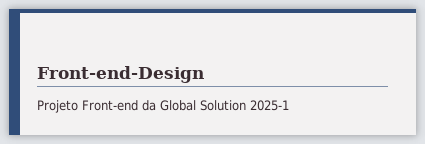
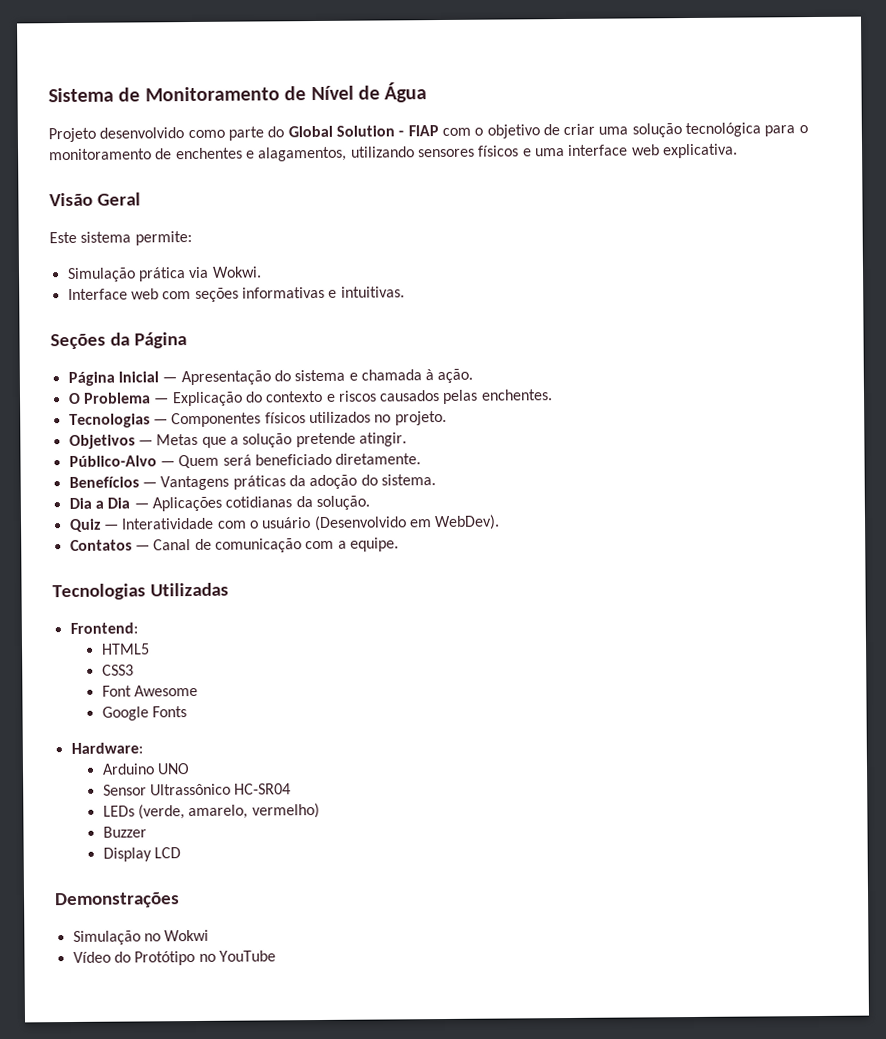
- Front-end-Design
- Projeto Front-end da Global Solution 2025-1
+ Sistema de Monitoramento de Nível de Água
+ Projeto desenvolvido como parte do Global Solution - FIAP com o objetivo de criar uma solução tecnológica para o monitoramento de enchentes e alagamentos, utilizando sensores físicos e uma interface web explicativa.
+ Visão Geral
+ Este sistema permite:
+ Simulação prática via Wokwi.
+ Interface web com seções informativas e intuitivas.
+ Seções da Página
+ Página Inicial — Apresentação do sistema e chamada à ação.
+ O Problema — Explicação do contexto e riscos causados pelas enchentes.
+ Tecnologias — Componentes físicos utilizados no projeto.
+ Objetivos — Metas que a solução pretende atingir.
+ Público-Alvo — Quem será beneficiado diretamente.
+ Benefícios — Vantagens práticas da adoção do sistema.
+ Dia a Dia — Aplicações cotidianas da solução.
+ Quiz — Interatividade com o usuário (Desenvolvido em WebDev).
+ Contatos — Canal de comunicação com a equipe.
+ Tecnologias Utilizadas
+ Frontend:
+ HTML5
+ CSS3
+ Font Awesome
+ Google Fonts
+ Hardware:
+ Arduino UNO
+ Sensor Ultrassônico HC-SR04
+ LEDs (verde, amarelo, vermelho)
+ Buzzer
+ Display LCD
+ Demonstrações
+ Simulação no Wokwi
+ Vídeo do Protótipo no YouTube

